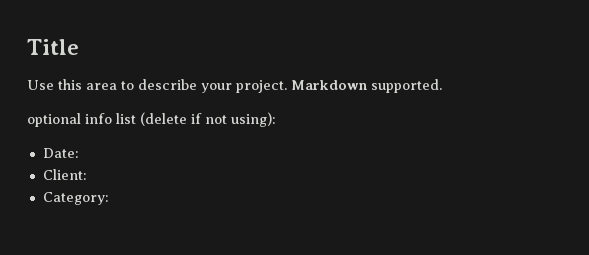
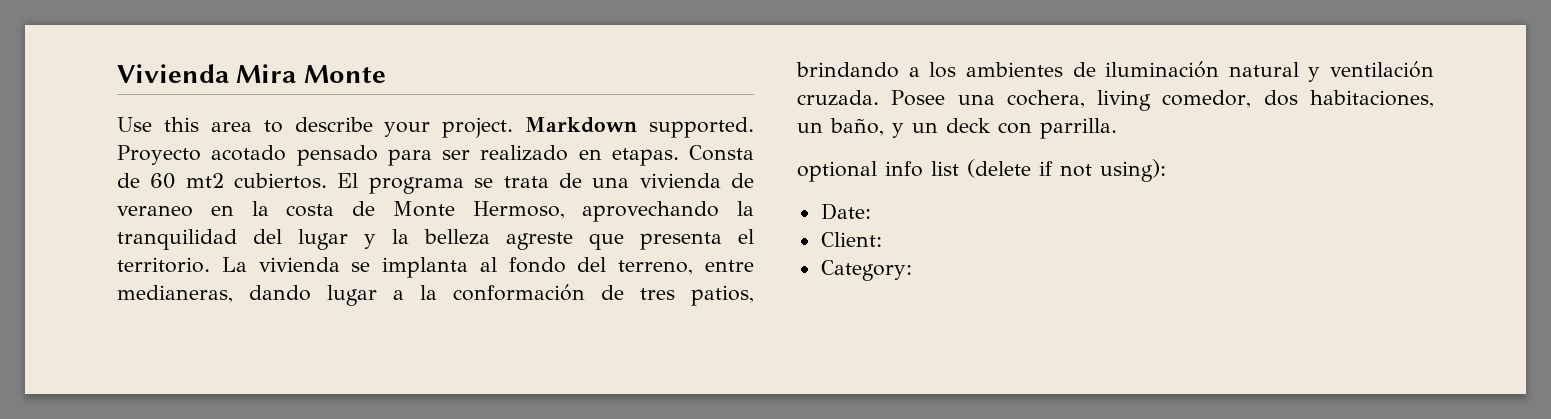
- Title
+ Vivienda Mira Monte
+ Proyecto acotado pensado para ser realizado en etapas. Consta de 60 mt2 cubiertos. El programa se trata de una vivienda de veraneo en la costa de Monte Hermoso, aprovechando la tranquilidad del lugar y la belleza agreste que presenta el territorio. La vivienda se implanta al fondo del terreno, entre medianeras, dando lugar a la conformación de tres patios, brindando a los ambientes de iluminación natural y ventilación cruzada. Posee una cochera, living comedor, dos habitaciones, un baño, y un deck con parrilla.

